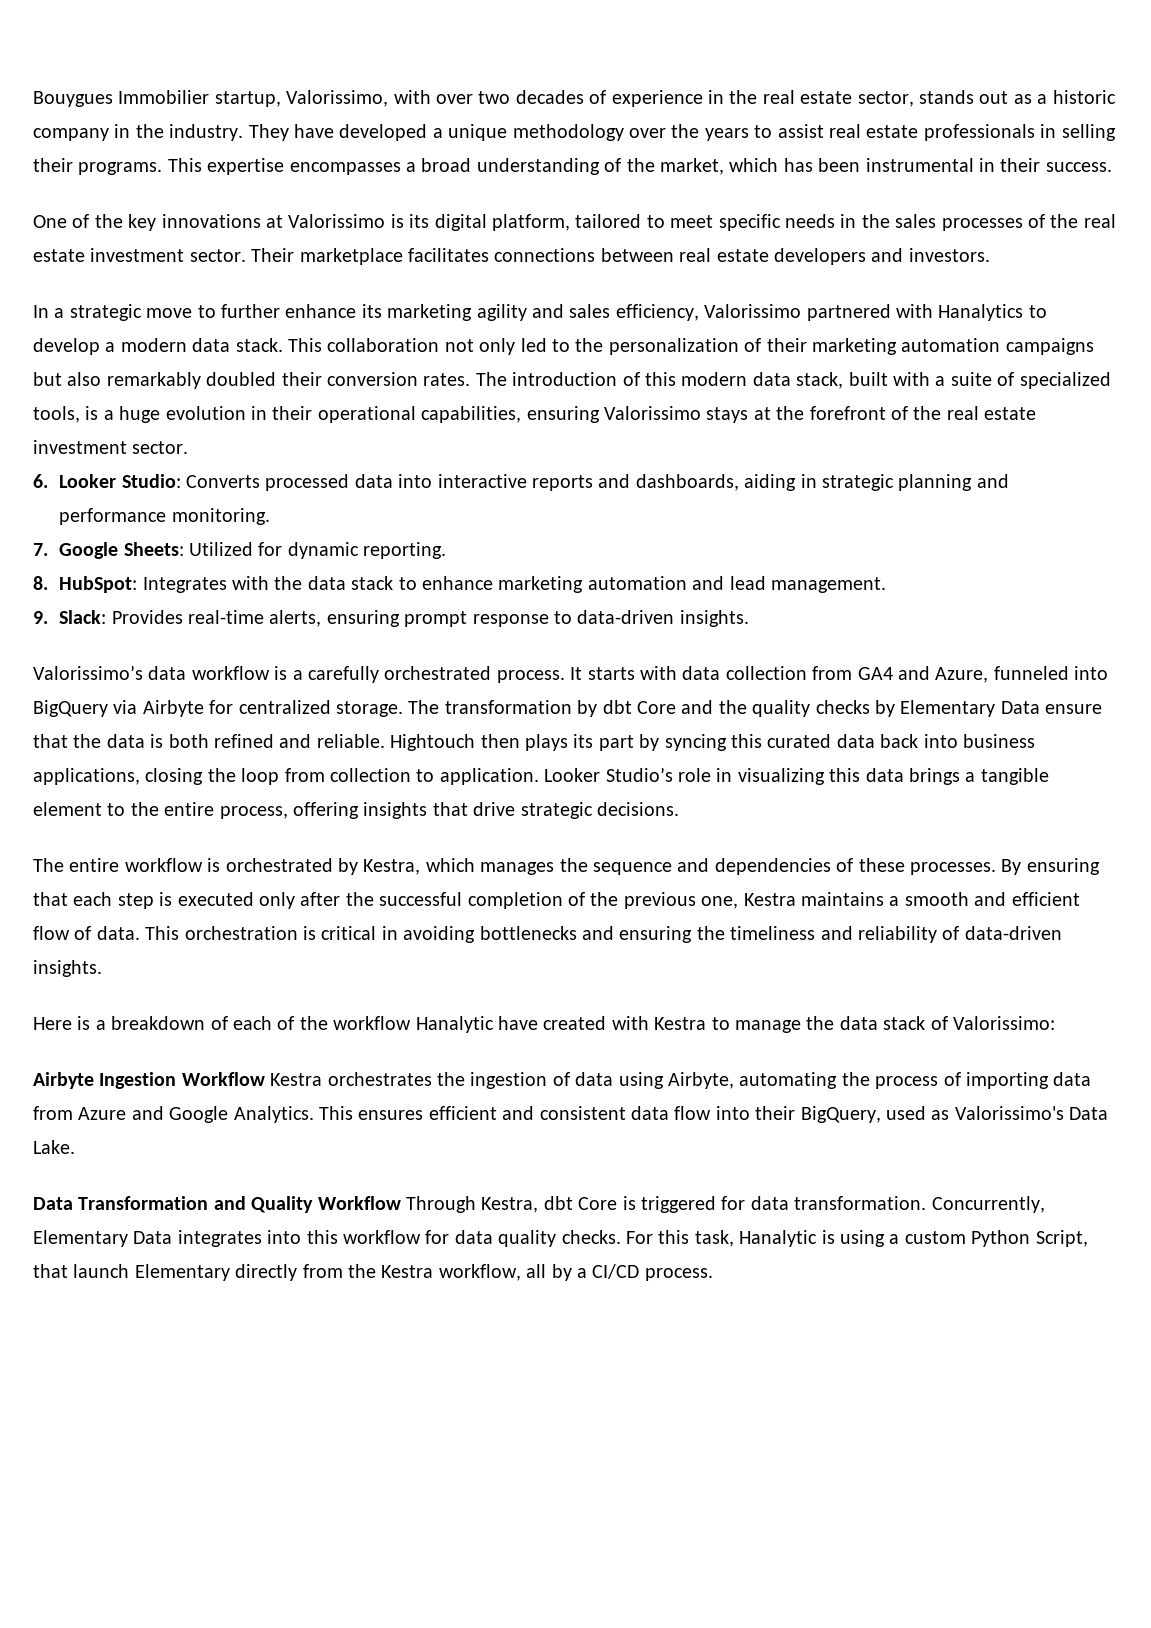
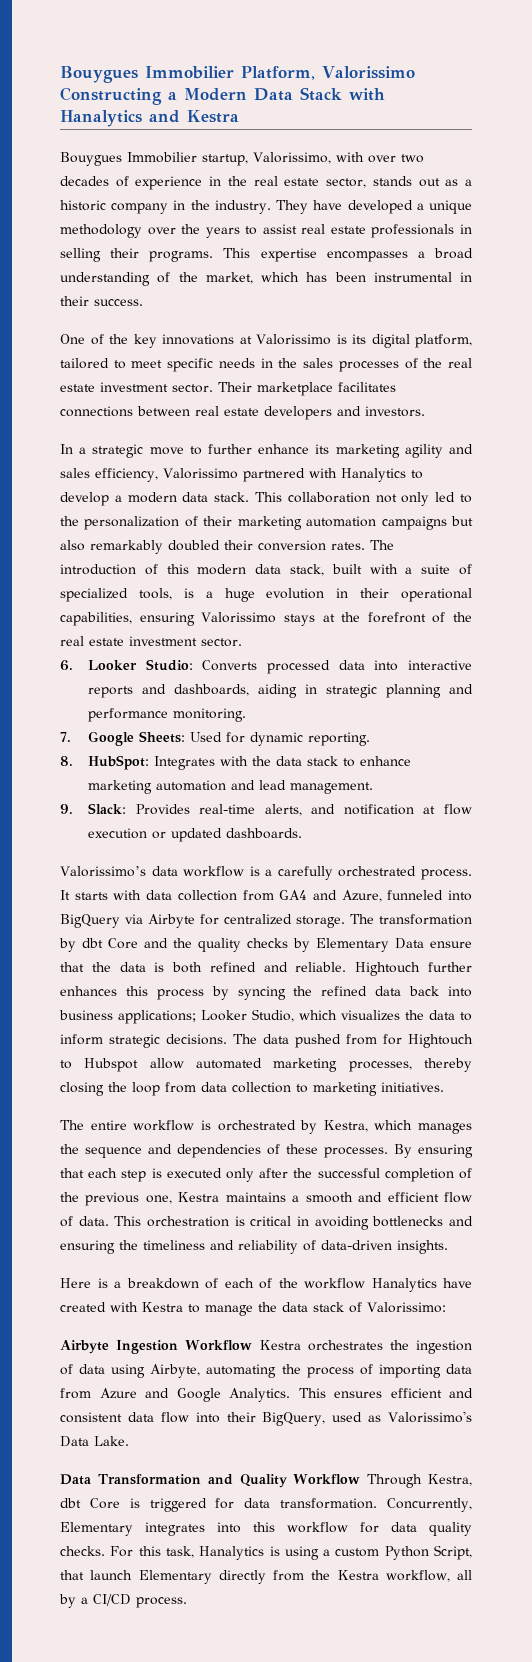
+ Bouygues Immobilier Platform, Valorissimo Constructing a Modern Data Stack with Hanalytics and Kestra
- 7. Google Sheets: Utilized for dynamic reporting.
+ 7. Google Sheets: Used for dynamic reporting.
- 9. Slack: Provides real-time alerts, ensuring prompt response to data-driven insights.
+ 9. Slack: Provides real-time alerts, and notification at flow execution or updated dashboards.
- Hightouch then plays its part by syncing this curated data back into business applications, closing the loop from collection to application. Looker Studio’s role in visualizing this data brings a tangible element to the entire process, offering insights that drive strategic decisions.
+ Hightouch further enhances this process by syncing the refined data back into business applications; Looker Studio, which visualizes the data to inform strategic decisions. The data pushed from for Hightouch to Hubspot allow automated marketing processes, thereby closing the loop from data collection to marketing initiatives.
- Here is a breakdown of each of the workflow Hanalytic have created with Kestra to manage the data stack of Valorissimo:
+ Here is a breakdown of each of the workflow Hanalytics have created with Kestra to manage the data stack of Valorissimo:
- Concurrently, Elementary Data integrates into this workflow for data quality checks.
+ Concurrently, Elementary integrates into this workflow for data quality checks.
- For this task, Hanalytic is using a custom Python Script, that launch Elementary directly from the Kestra workflow, all by a CI/CD process.
+ For this task, Hanalytics is using a custom Python Script, that launch Elementary directly from the Kestra workflow, all by a CI/CD process.

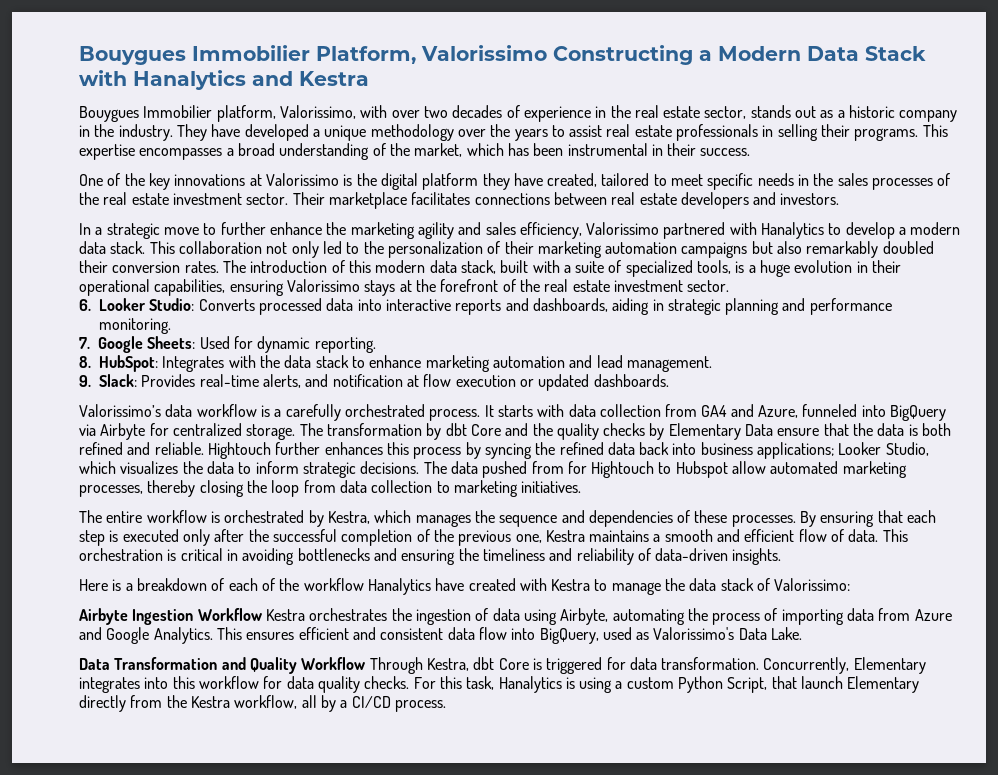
- Bouygues Immobilier startup, Valorissimo, with over two decades of experience in the real estate sector, stands out as a historic company in the industry.
+ Bouygues Immobilier platform, Valorissimo, with over two decades of experience in the real estate sector, stands out as a historic company in the industry.
- One of the key innovations at Valorissimo is its digital platform, tailored to meet specific needs in the sales processes of the real estate investment sector.
+ One of the key innovations at Valorissimo is the digital platform they have created, tailored to meet specific needs in the sales processes of the real estate investment sector.
- In a strategic move to further enhance its marketing agility and sales efficiency, Valorissimo partnered with Hanalytics to develop a modern data stack.
+ In a strategic move to further enhance the marketing agility and sales efficiency, Valorissimo partnered with Hanalytics to develop a modern data stack.
- This ensures efficient and consistent data flow into their BigQuery, used as Valorissimo's Data Lake.
+ This ensures efficient and consistent data flow into BigQuery, used as Valorissimo's Data Lake.

